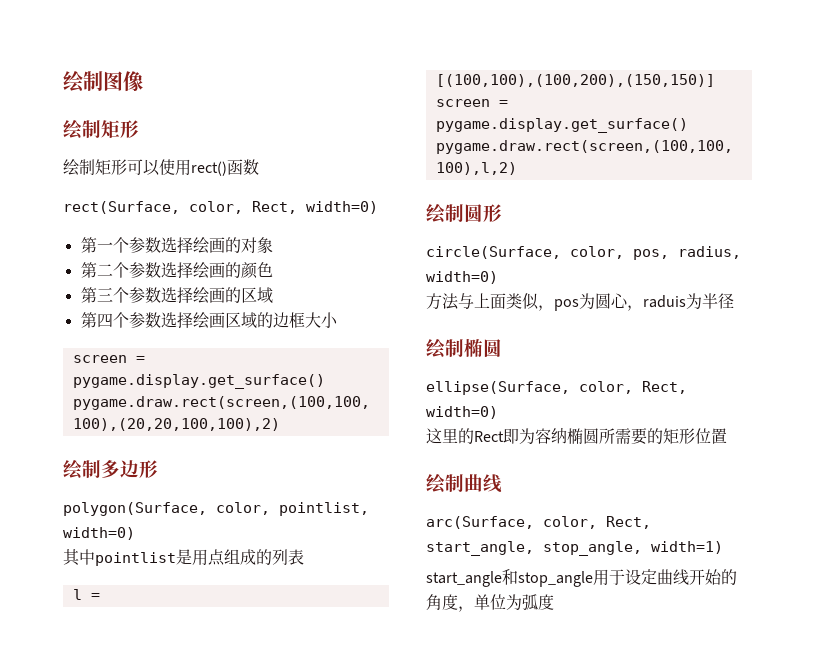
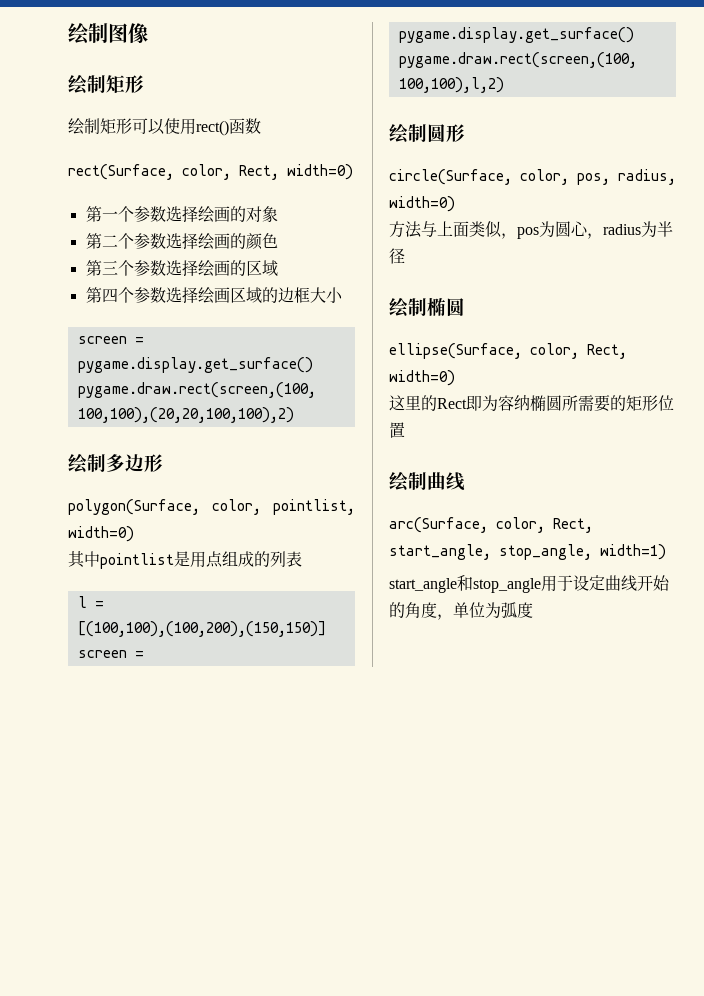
- 方法与上面类似，pos为圆心，raduis为半径
+ 方法与上面类似，pos为圆心，radius为半径

